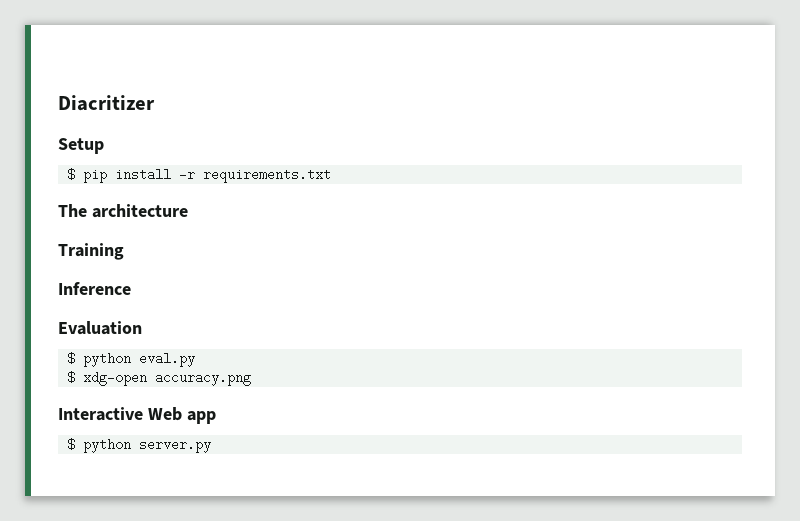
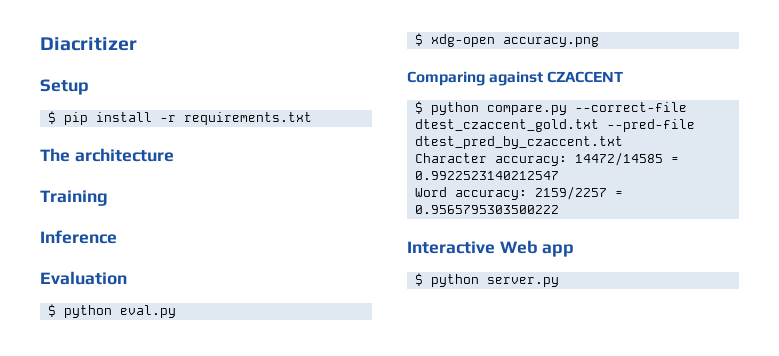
+ Comparing against CZACCENT
+ $ python compare.py --correct-file dtest_czaccent_gold.txt --pred-file dtest_pred_by_czaccent.txt
+ Character accuracy: 14472/14585 = 0.9922523140212547
+ Word accuracy: 2159/2257 = 0.9565795303500222

